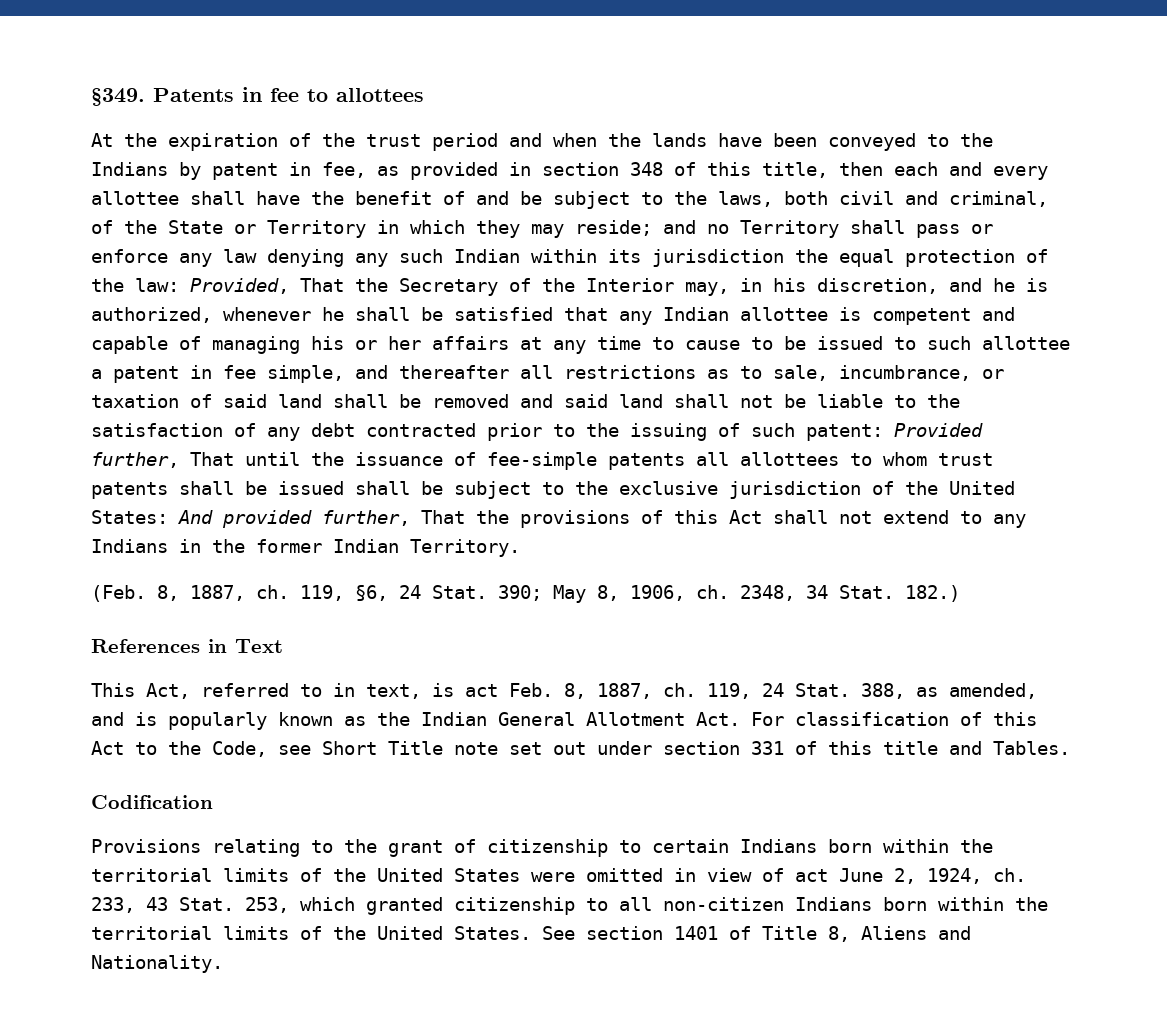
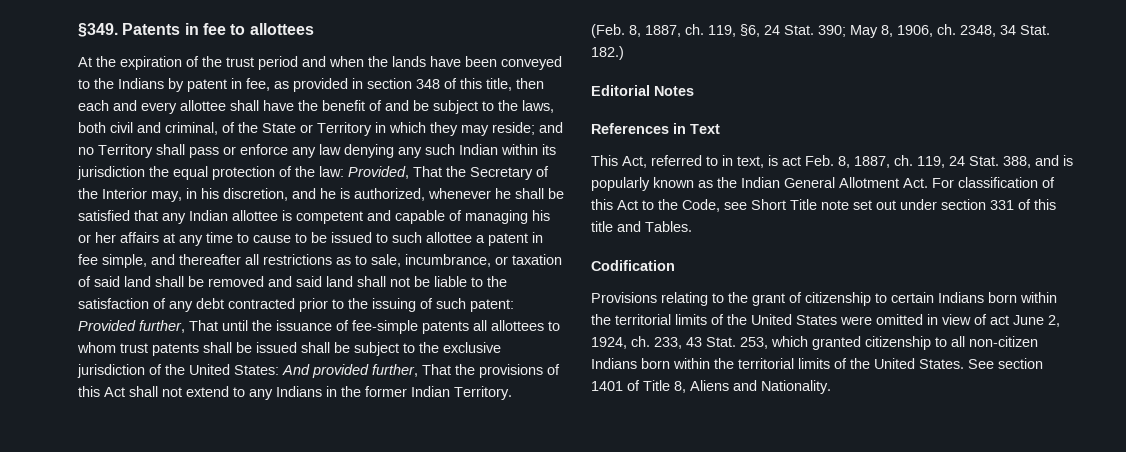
+ Editorial Notes
- 388, as amended, and is popularly known as the Indian General Allotment Act. For classification of this Act to the Code, see Short Title note set out under section 331 of this title and Tables.
+ 388, and is popularly known as the Indian General Allotment Act. For classification of this Act to the Code, see Short Title note set out under section 331 of this title and Tables.

